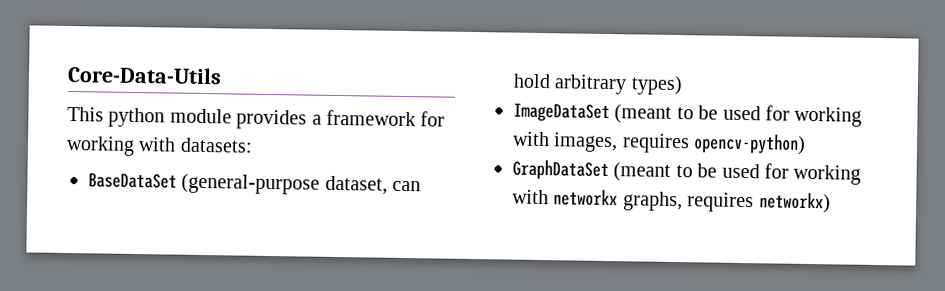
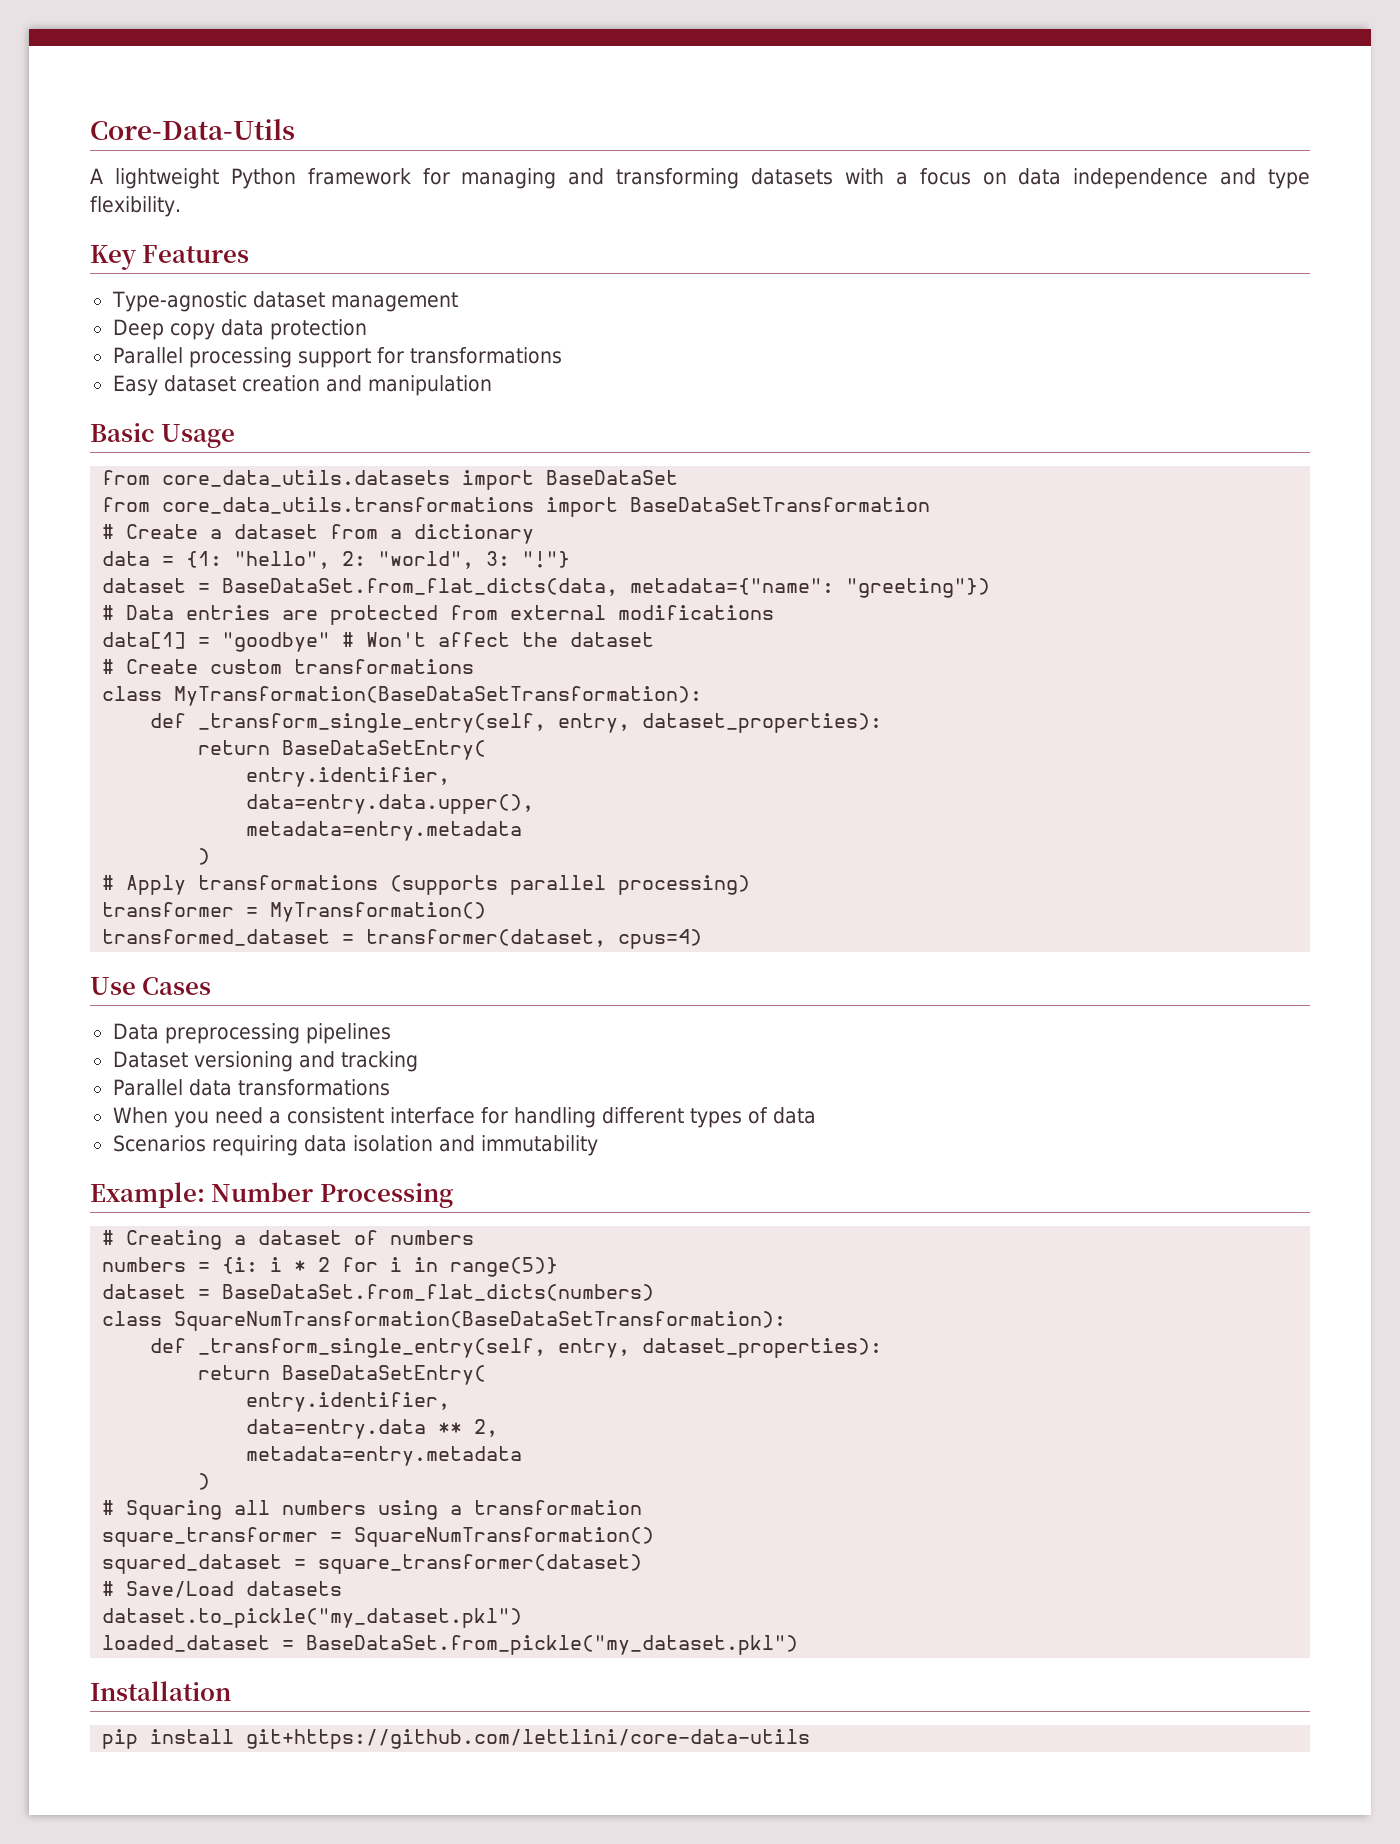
- This python module provides a framework for working with datasets:
- BaseDataSet (general-purpose dataset, can hold arbitrary types)
- ImageDataSet (meant to be used for working with images, requires opencv-python)
- GraphDataSet (meant to be used for working with networkx graphs, requires networkx)
+ A lightweight Python framework for managing and transforming datasets with a focus on data independence and type flexibility.
+ Key Features
+ Type-agnostic dataset management
+ Deep copy data protection
+ Parallel processing support for transformations
+ Easy dataset creation and manipulation
+ Basic Usage
+ from core_data_utils.datasets import BaseDataSet
+ from core_data_utils.transformations import BaseDataSetTransformation
+ # Create a dataset from a dictionary
+ data = {1: "hello", 2: "world", 3: "!"}
+ dataset = BaseDataSet.from_flat_dicts(data, metadata={"name": "greeting"})
+ # Data entries are protected from external modifications
+ data[1] = "goodbye" # Won't affect the dataset
+ # Create custom transformations
+ class MyTransformation(BaseDataSetTransformation):
+ def _transform_single_entry(self, entry, dataset_properties):
+ return BaseDataSetEntry(
+ entry.identifier,
+ data=entry.data.upper(),
+ metadata=entry.metadata
+ )
+ # Apply transformations (supports parallel processing)
+ transformer = MyTransformation()
+ transformed_dataset = transformer(dataset, cpus=4)
+ Use Cases
+ Data preprocessing pipelines
+ Dataset versioning and tracking
+ Parallel data transformations
+ When you need a consistent interface for handling different types of data
+ Scenarios requiring data isolation and immutability
+ Example: Number Processing
+ # Creating a dataset of numbers
+ numbers = {i: i * 2 for i in range(5)}
+ dataset = BaseDataSet.from_flat_dicts(numbers)
+ class SquareNumTransformation(BaseDataSetTransformation):
+ def _transform_single_entry(self, entry, dataset_properties):
+ return BaseDataSetEntry(
+ entry.identifier,
+ data=entry.data ** 2,
+ metadata=entry.metadata
+ )
+ # Squaring all numbers using a transformation
+ square_transformer = SquareNumTransformation()
+ squared_dataset = square_transformer(dataset)
+ # Save/Load datasets
+ dataset.to_pickle("my_dataset.pkl")
+ loaded_dataset = BaseDataSet.from_pickle("my_dataset.pkl")
+ Installation
+ pip install git+https://github.com/lettlini/core-data-utils

